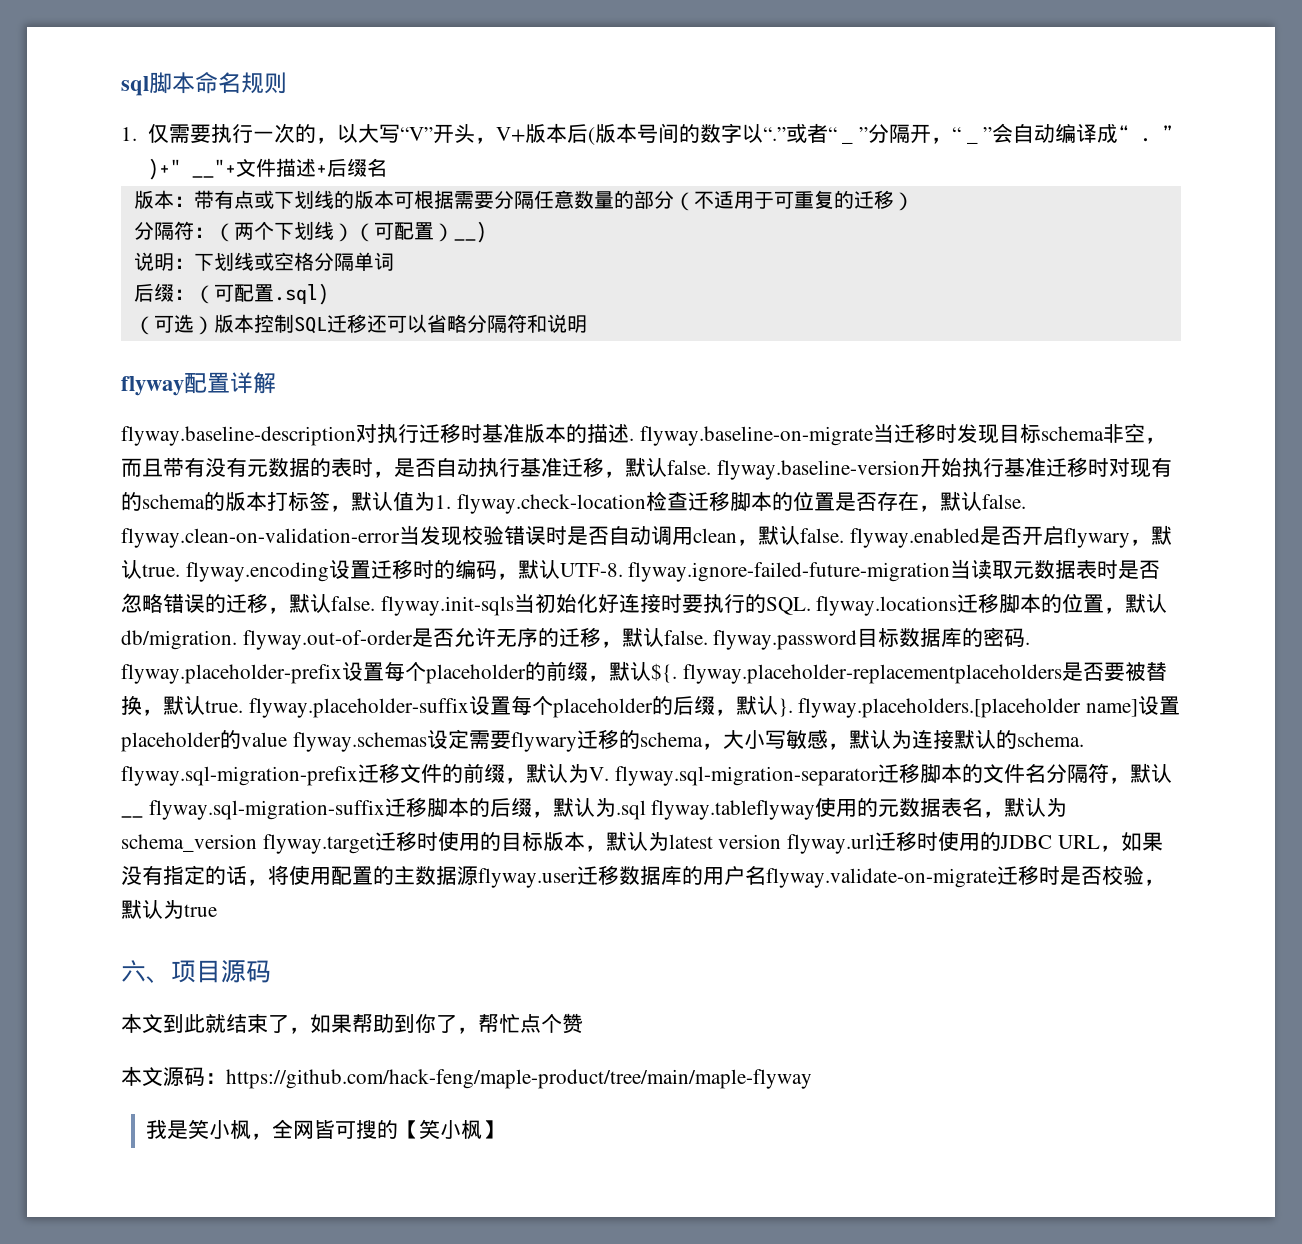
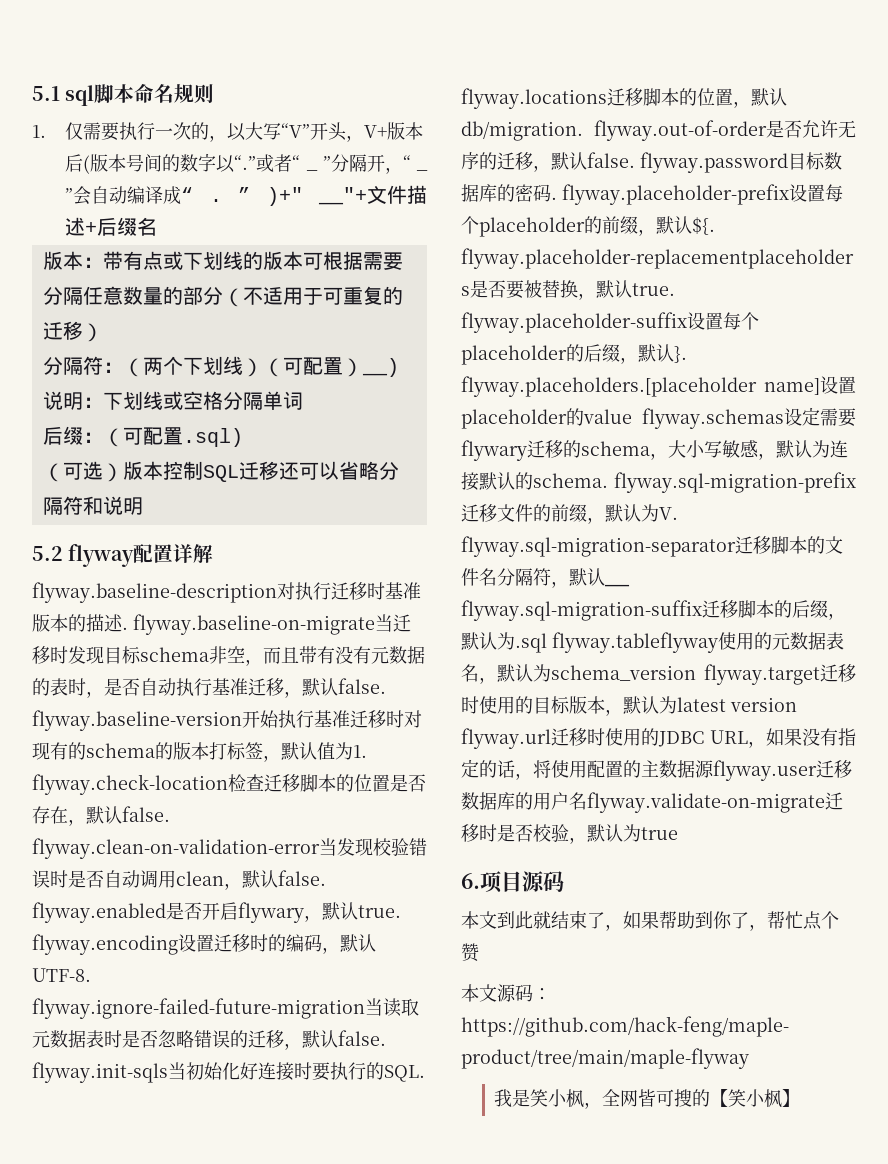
- sql脚本命名规则
+ 5.1 sql脚本命名规则
- flyway配置详解
+ 5.2 flyway配置详解
- 六、项目源码
+ 6.项目源码

